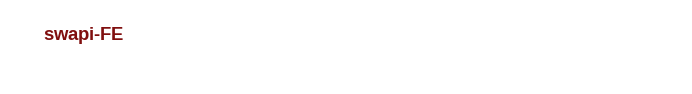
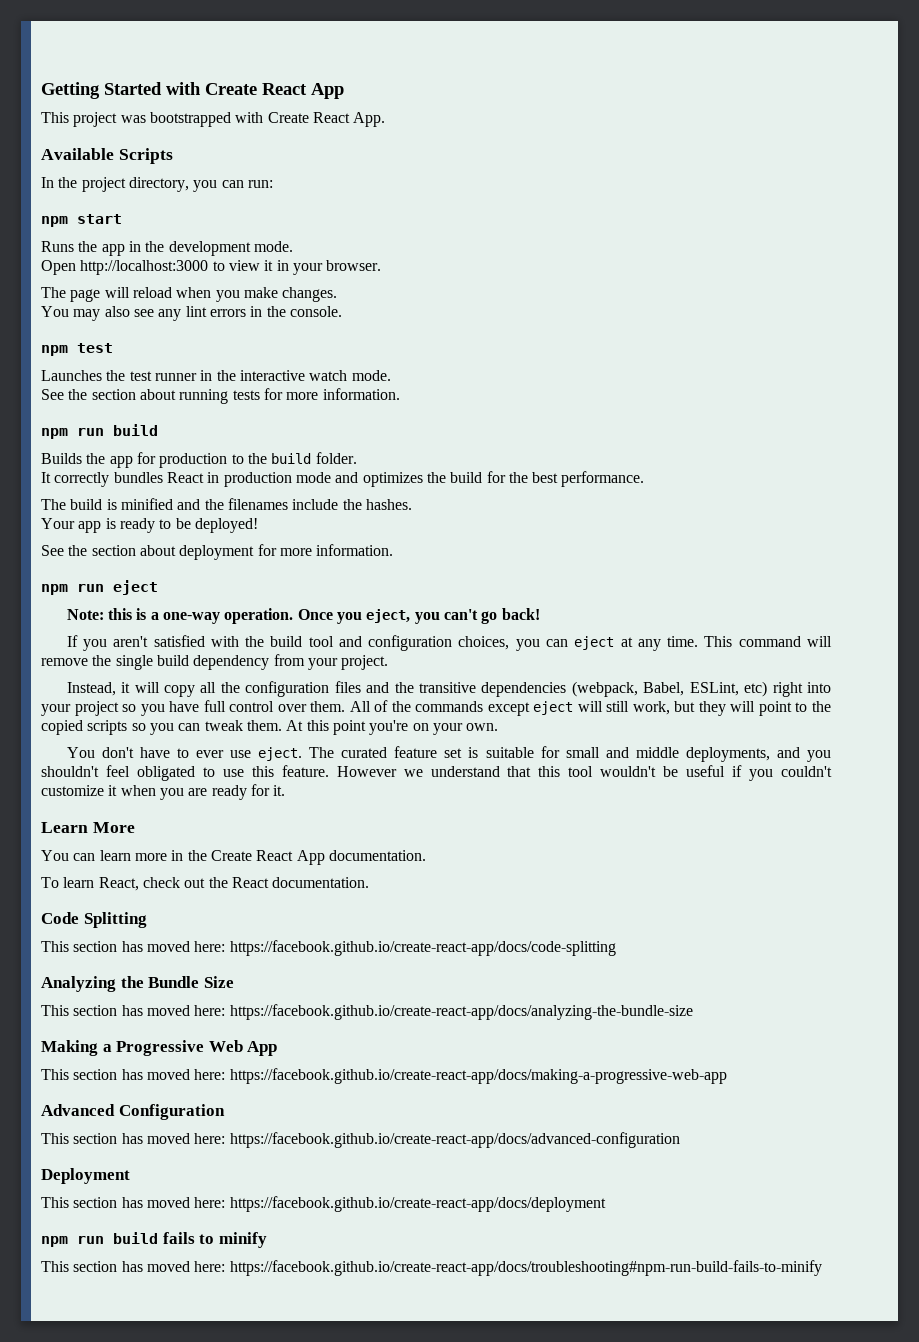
- swapi-FE
+ Getting Started with Create React App
+ This project was bootstrapped with Create React App.
+ Available Scripts
+ In the project directory, you can run:
+ npm start
+ Runs the app in the development mode.
+ Open http://localhost:3000 to view it in your browser.
+ The page will reload when you make changes.
+ You may also see any lint errors in the console.
+ npm test
+ Launches the test runner in the interactive watch mode.
+ See the section about running tests for more information.
+ npm run build
+ Builds the app for production to the build folder.
+ It correctly bundles React in production mode and optimizes the build for the best performance.
+ The build is minified and the filenames include the hashes.
+ Your app is ready to be deployed!
+ See the section about deployment for more information.
+ npm run eject
+ Note: this is a one-way operation. Once you eject, you can't go back!
+ If you aren't satisfied with the build tool and configuration choices, you can eject at any time. This command will remove the single build dependency from your project.
+ Instead, it will copy all the configuration files and the transitive dependencies (webpack, Babel, ESLint, etc) right into your project so you have full control over them. All of the commands except eject will still work, but they will point to the copied scripts so you can tweak them. At this point you're on your own.
+ You don't have to ever use eject. The curated feature set is suitable for small and middle deployments, and you shouldn't feel obligated to use this feature. However we understand that this tool wouldn't be useful if you couldn't customize it when you are ready for it.
+ Learn More
+ You can learn more in the Create React App documentation.
+ To learn React, check out the React documentation.
+ Code Splitting
+ This section has moved here: https://facebook.github.io/create-react-app/docs/code-splitting
+ Analyzing the Bundle Size
+ This section has moved here: https://facebook.github.io/create-react-app/docs/analyzing-the-bundle-size
+ Making a Progressive Web App
+ This section has moved here: https://facebook.github.io/create-react-app/docs/making-a-progressive-web-app
+ Advanced Configuration
+ This section has moved here: https://facebook.github.io/create-react-app/docs/advanced-configuration
+ Deployment
+ This section has moved here: https://facebook.github.io/create-react-app/docs/deployment
+ npm run build fails to minify
+ This section has moved here: https://facebook.github.io/create-react-app/docs/troubleshooting#npm-run-build-fails-to-minify

